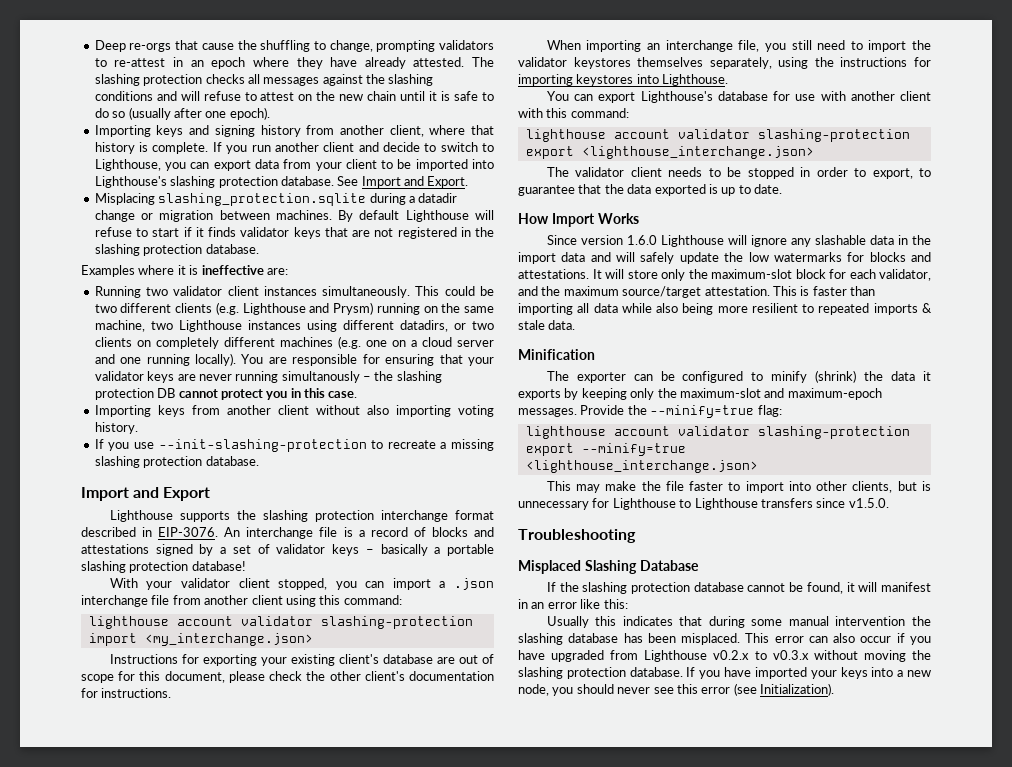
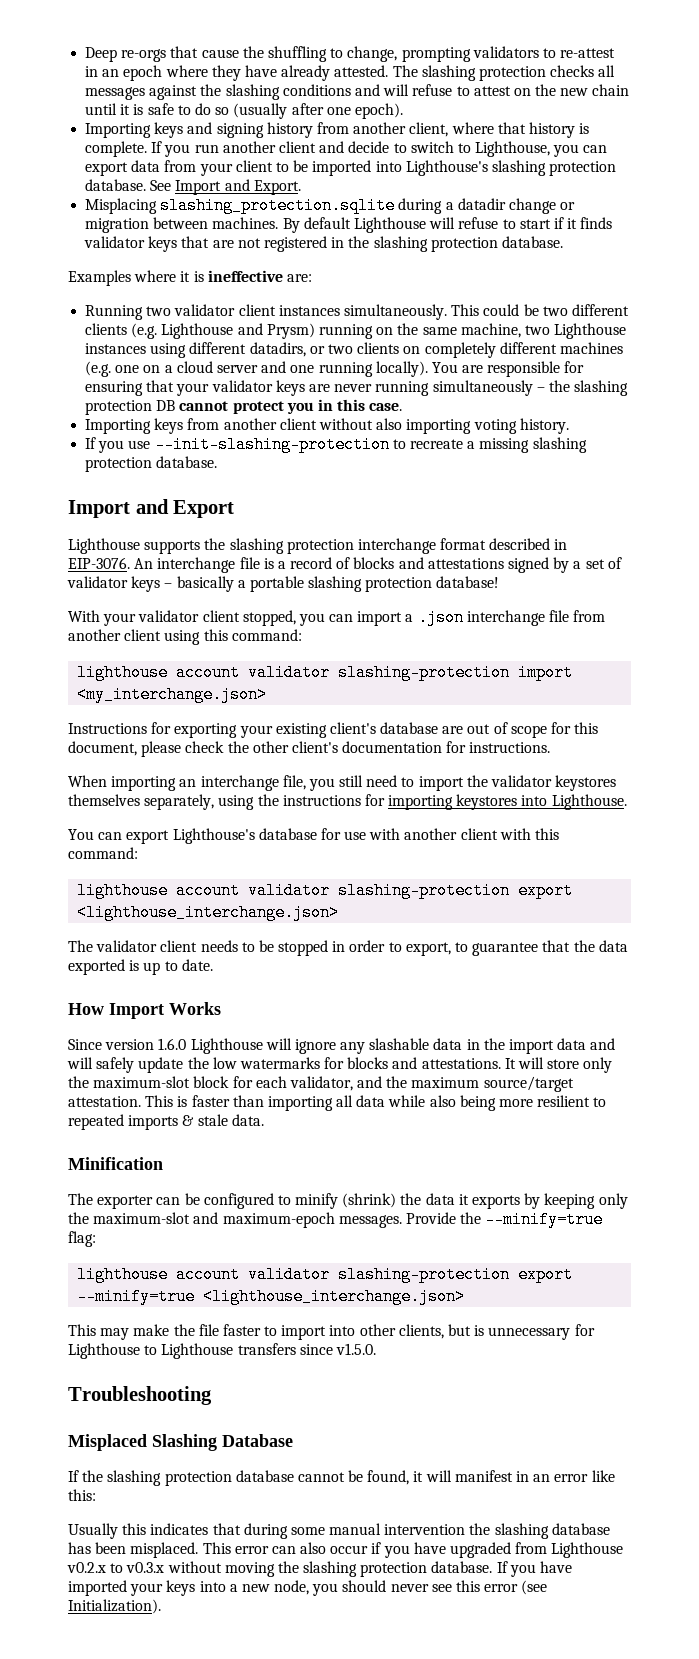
- You are responsible for ensuring that your validator keys are never running simultanously – the slashing protection DB cannot protect you in this case.
+ You are responsible for ensuring that your validator keys are never running simultaneously – the slashing protection DB cannot protect you in this case.

